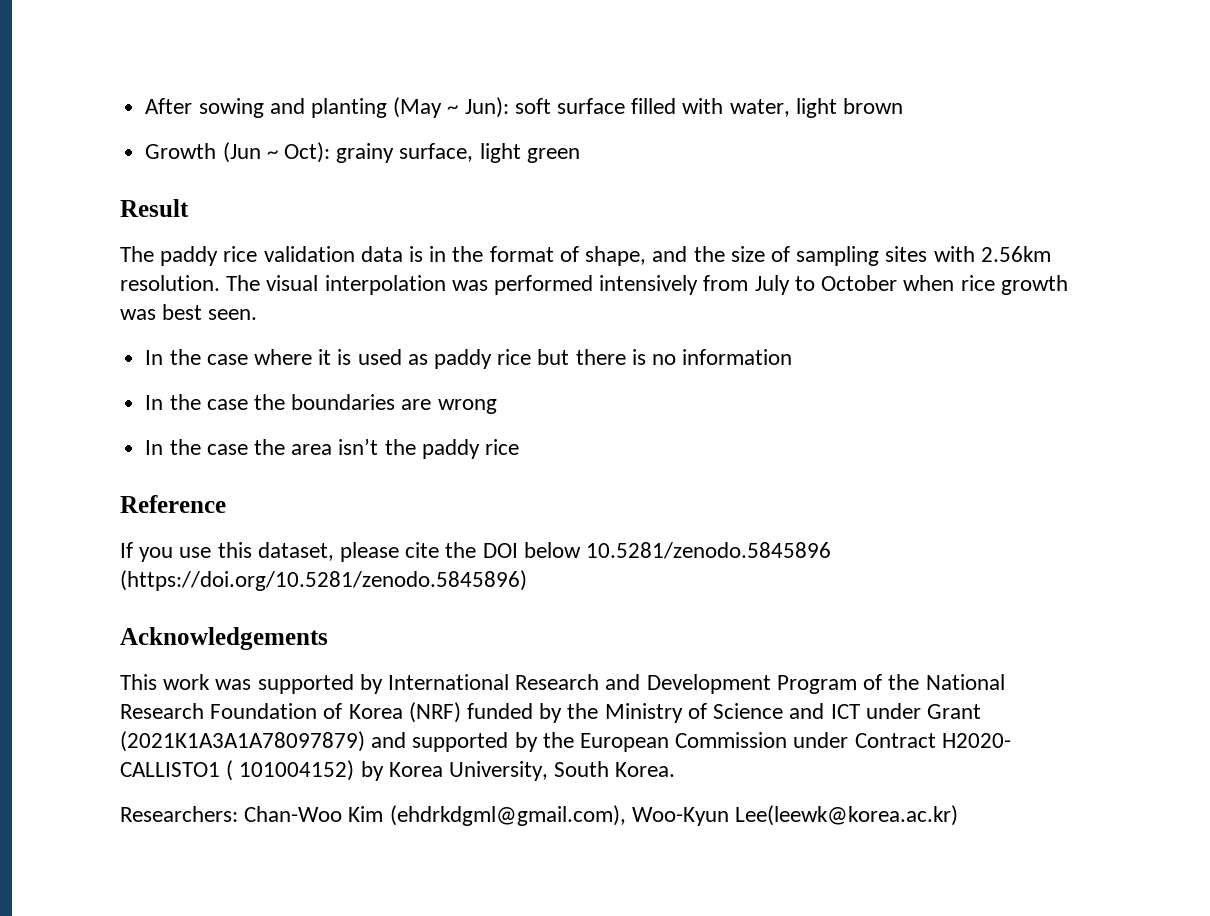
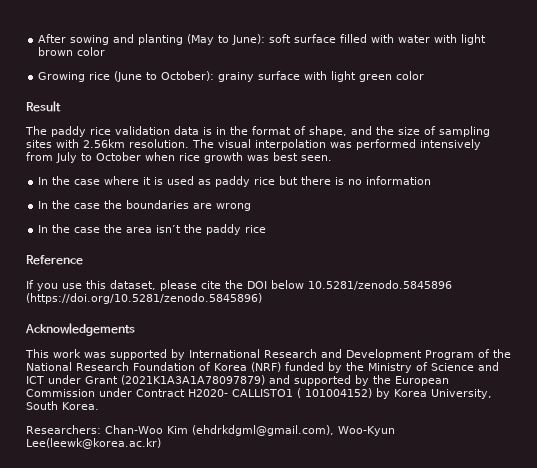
- After sowing and planting (May ~ Jun): soft surface filled with water, light brown
- Growth (Jun ~ Oct): grainy surface, light green
+ After sowing and planting (May to June): soft surface filled with water with light brown color
+ Growing rice (June to October): grainy surface with light green color

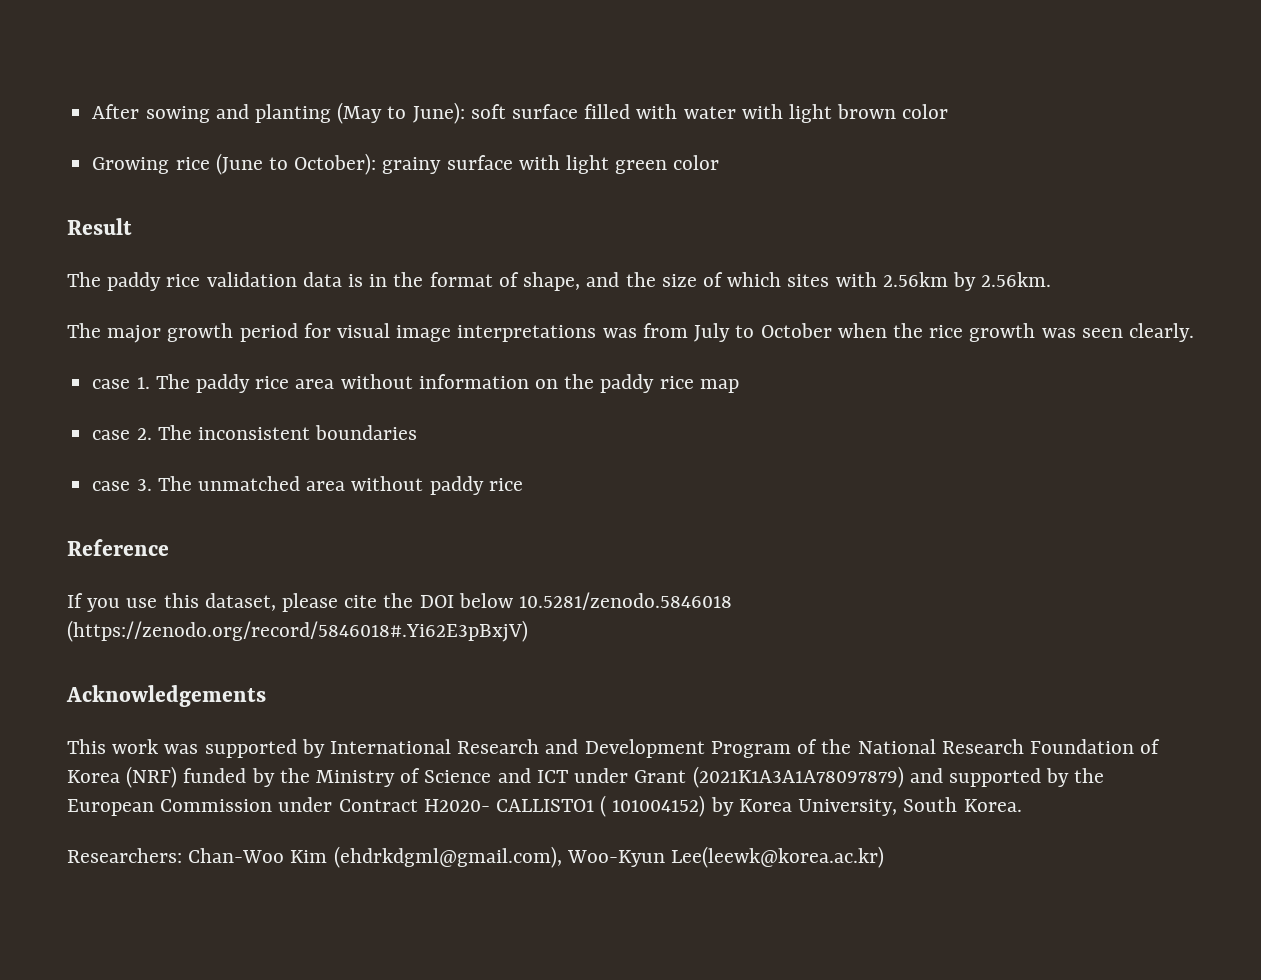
- The paddy rice validation data is in the format of shape, and the size of sampling sites with 2.56km resolution. The visual interpolation was performed intensively from July to October when rice growth was best seen.
- In the case where it is used as paddy rice but there is no information
- In the case the boundaries are wrong
- In the case the area isn’t the paddy rice
+ The paddy rice validation data is in the format of shape, and the size of which sites with 2.56km by 2.56km.
+ The major growth period for visual image interpretations was from July to October when the rice growth was seen clearly.
+ case 1. The paddy rice area without information on the paddy rice map
+ case 2. The inconsistent boundaries
+ case 3. The unmatched area without paddy rice
- If you use this dataset, please cite the DOI below 10.5281/zenodo.5845896 (https://doi.org/10.5281/zenodo.5845896)
+ If you use this dataset, please cite the DOI below 10.5281/zenodo.5846018 (https://zenodo.org/record/5846018#.Yi62E3pBxjV)

